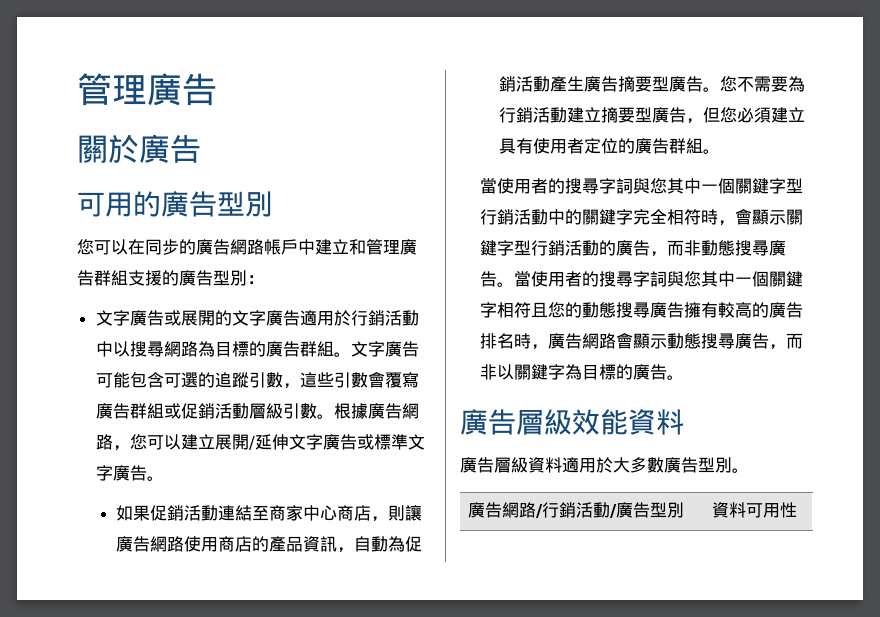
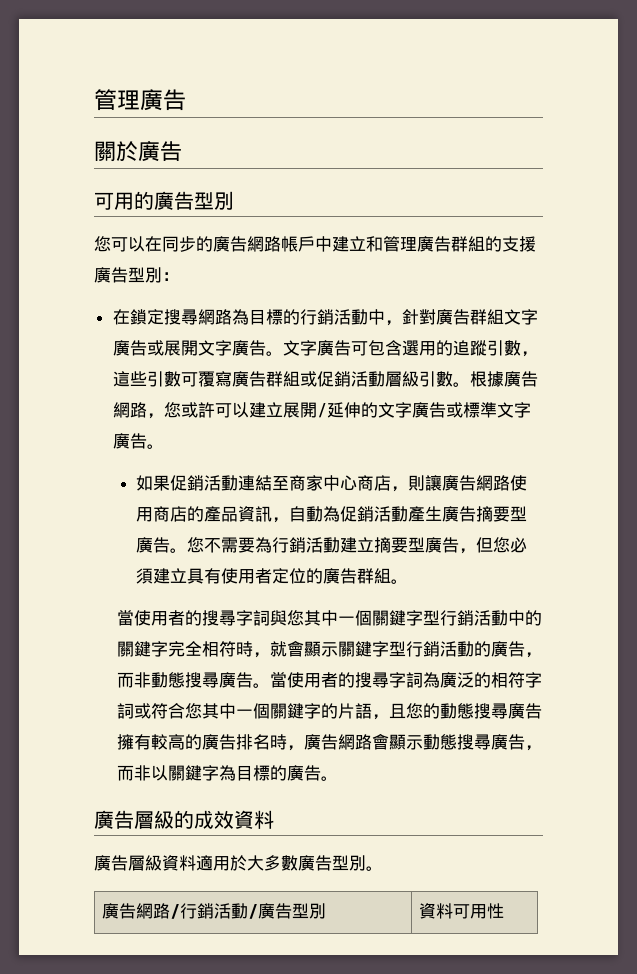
- 您可以在同步的廣告網路帳戶中建立和管理廣告群組支援的廣告型別：
+ 您可以在同步的廣告網路帳戶中建立和管理廣告群組的支援廣告型別：
- 文字廣告或展開的文字廣告適用於行銷活動中以搜尋網路為目標的廣告群組。
+ 在鎖定搜尋網路為目標的行銷活動中，針對廣告群組文字廣告或展開文字廣告。
- 文字廣告可能包含可選的追蹤引數，這些引數會覆寫廣告群組或促銷活動層級引數。
+ 文字廣告可包含選用的追蹤引數，這些引數可覆寫廣告群組或促銷活動層級引數。
- 根據廣告網路，您可以建立展開/延伸文字廣告或標準文字廣告。
+ 根據廣告網路，您或許可以建立展開/延伸的文字廣告或標準文字廣告。
- 當使用者的搜尋字詞與您其中一個關鍵字型行銷活動中的關鍵字完全相符時，會顯示關鍵字型行銷活動的廣告，而非動態搜尋廣告。
+ 當使用者的搜尋字詞與您其中一個關鍵字型行銷活動中的關鍵字完全相符時，就會顯示關鍵字型行銷活動的廣告，而非動態搜尋廣告。
- 當使用者的搜尋字詞與您其中一個關鍵字相符且您的動態搜尋廣告擁有較高的廣告排名時，廣告網路會顯示動態搜尋廣告，而非以關鍵字為目標的廣告。
+ 當使用者的搜尋字詞為廣泛的相符字詞或符合您其中一個關鍵字的片語，且您的動態搜尋廣告擁有較高的廣告排名時，廣告網路會顯示動態搜尋廣告，而非以關鍵字為目標的廣告。
- 廣告層級效能資料
+ 廣告層級的成效資料

